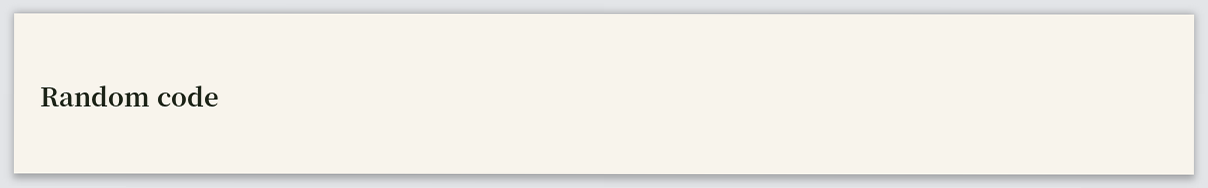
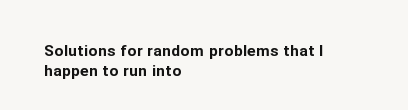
- Random code
+ Solutions for random problems that I happen to run into

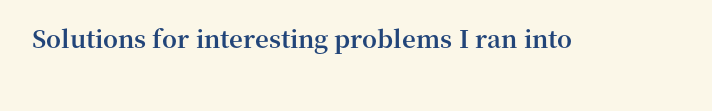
- Solutions for random problems that I happen to run into
+ Solutions for interesting problems I ran into

